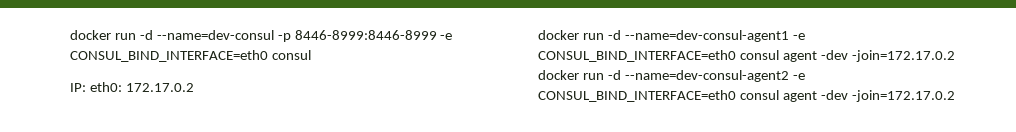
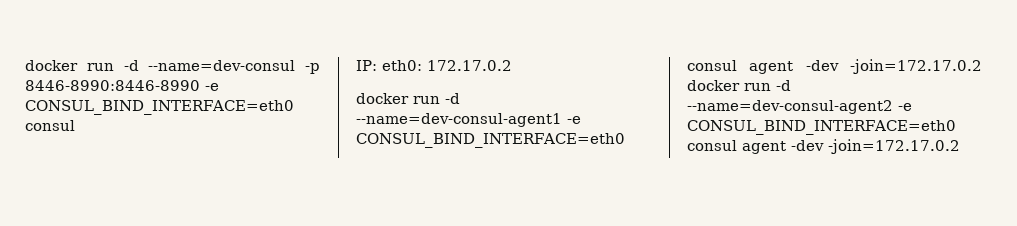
- docker run -d --name=dev-consul -p 8446-8999:8446-8999 -e CONSUL_BIND_INTERFACE=eth0 consul
+ docker run -d --name=dev-consul -p 8446-8990:8446-8990 -e CONSUL_BIND_INTERFACE=eth0 consul

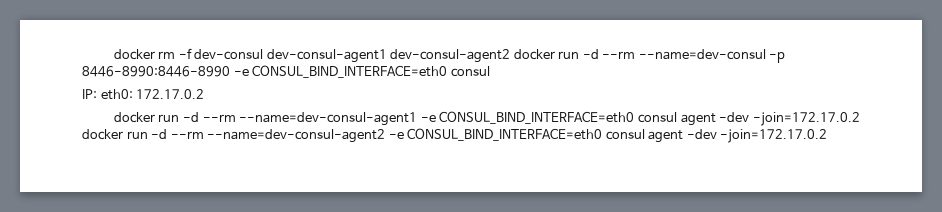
- docker run -d --name=dev-consul -p 8446-8990:8446-8990 -e CONSUL_BIND_INTERFACE=eth0 consul
+ docker rm -f dev-consul dev-consul-agent1 dev-consul-agent2 docker run -d --rm --name=dev-consul -p 8446-8990:8446-8990 -e CONSUL_BIND_INTERFACE=eth0 consul
- docker run -d --name=dev-consul-agent1 -e CONSUL_BIND_INTERFACE=eth0 consul agent -dev -join=172.17.0.2 docker run -d --name=dev-consul-agent2 -e CONSUL_BIND_INTERFACE=eth0 consul agent -dev -join=172.17.0.2
+ docker run -d --rm --name=dev-consul-agent1 -e CONSUL_BIND_INTERFACE=eth0 consul agent -dev -join=172.17.0.2 docker run -d --rm --name=dev-consul-agent2 -e CONSUL_BIND_INTERFACE=eth0 consul agent -dev -join=172.17.0.2

